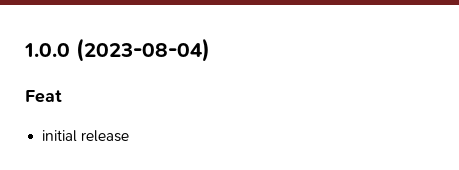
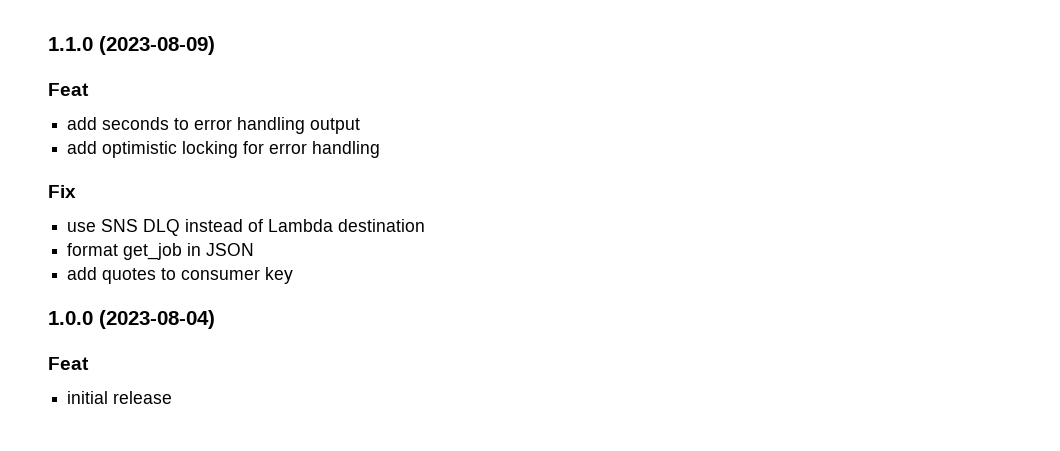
+ 1.1.0 (2023-08-09)
+ Feat
+ add seconds to error handling output
+ add optimistic locking for error handling
+ Fix
+ use SNS DLQ instead of Lambda destination
+ format get_job in JSON
+ add quotes to consumer key

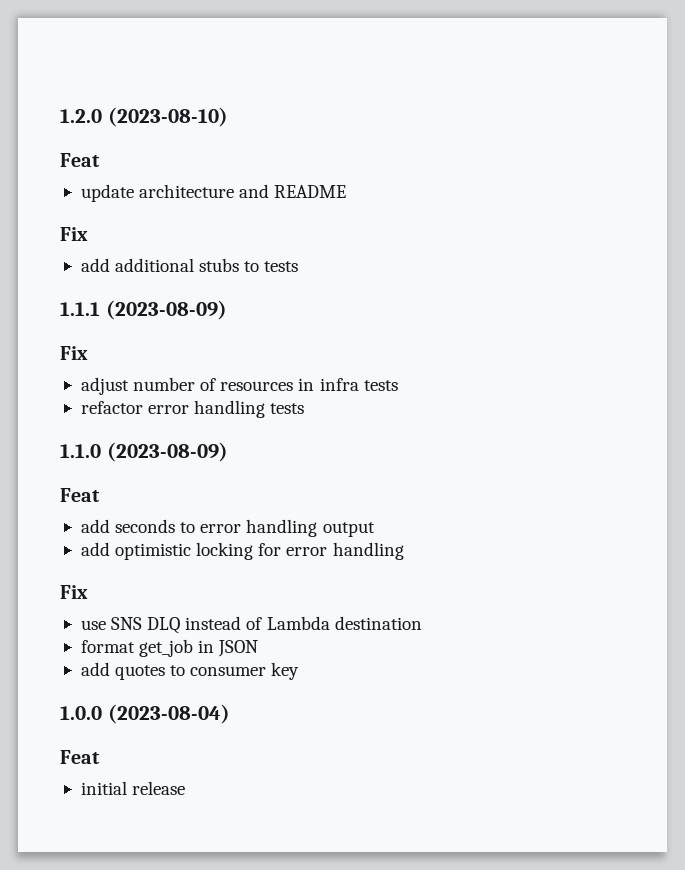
+ 1.2.0 (2023-08-10)
+ Feat
+ update architecture and README
+ Fix
+ add additional stubs to tests
+ 1.1.1 (2023-08-09)
+ Fix
+ adjust number of resources in infra tests
+ refactor error handling tests

